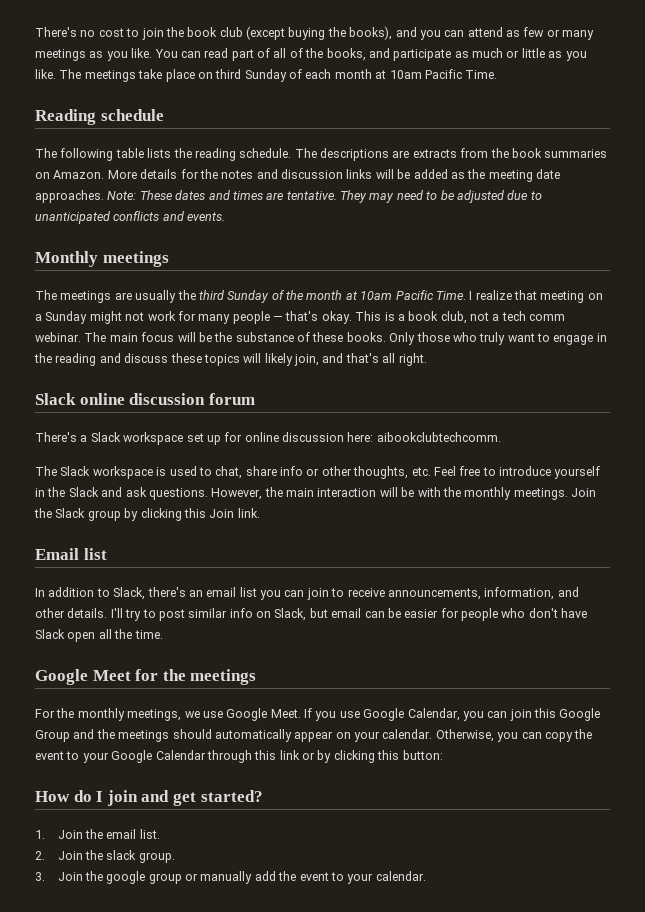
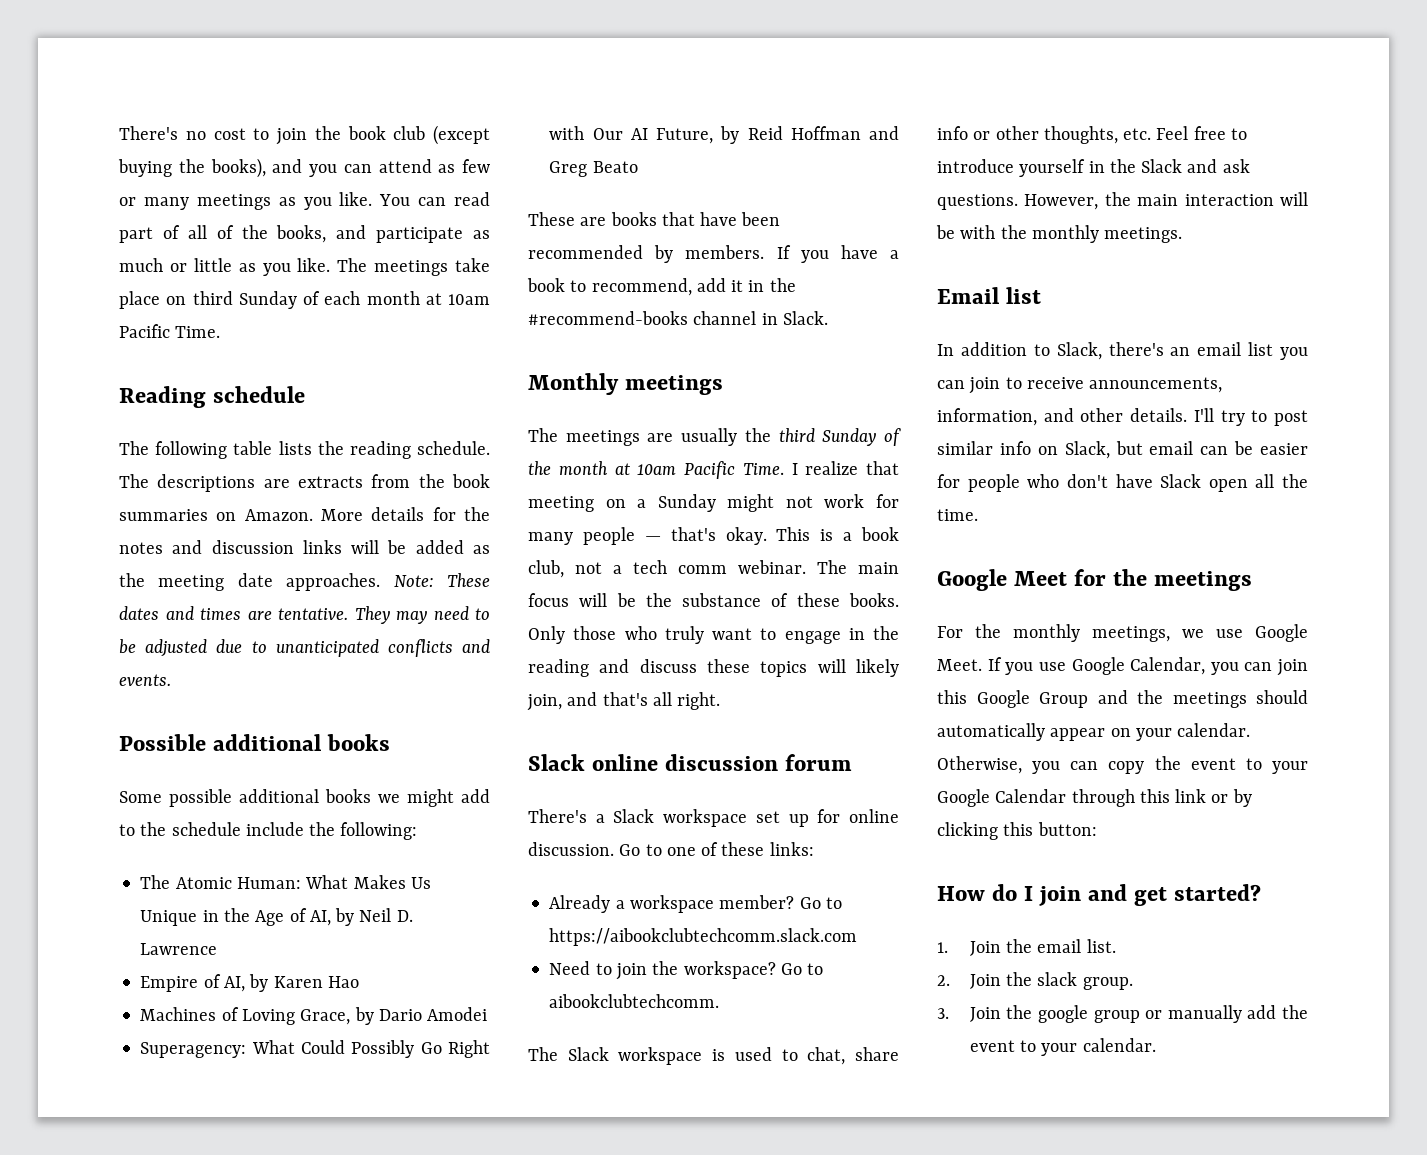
+ Possible additional books
+ Some possible additional books we might add to the schedule include the following:
+ The Atomic Human: What Makes Us Unique in the Age of AI, by Neil D. Lawrence
+ Empire of AI, by Karen Hao
+ Machines of Loving Grace, by Dario Amodei
+ Superagency: What Could Possibly Go Right with Our AI Future, by Reid Hoffman and Greg Beato
+ These are books that have been recommended by members. If you have a book to recommend, add it in the #recommend-books channel in Slack.
- There's a Slack workspace set up for online discussion here: aibookclubtechcomm.
+ There's a Slack workspace set up for online discussion. Go to one of these links:
+ Already a workspace member? Go to https://aibookclubtechcomm.slack.com
+ Need to join the workspace? Go to aibookclubtechcomm.
- Join the Slack group by clicking this Join link.

